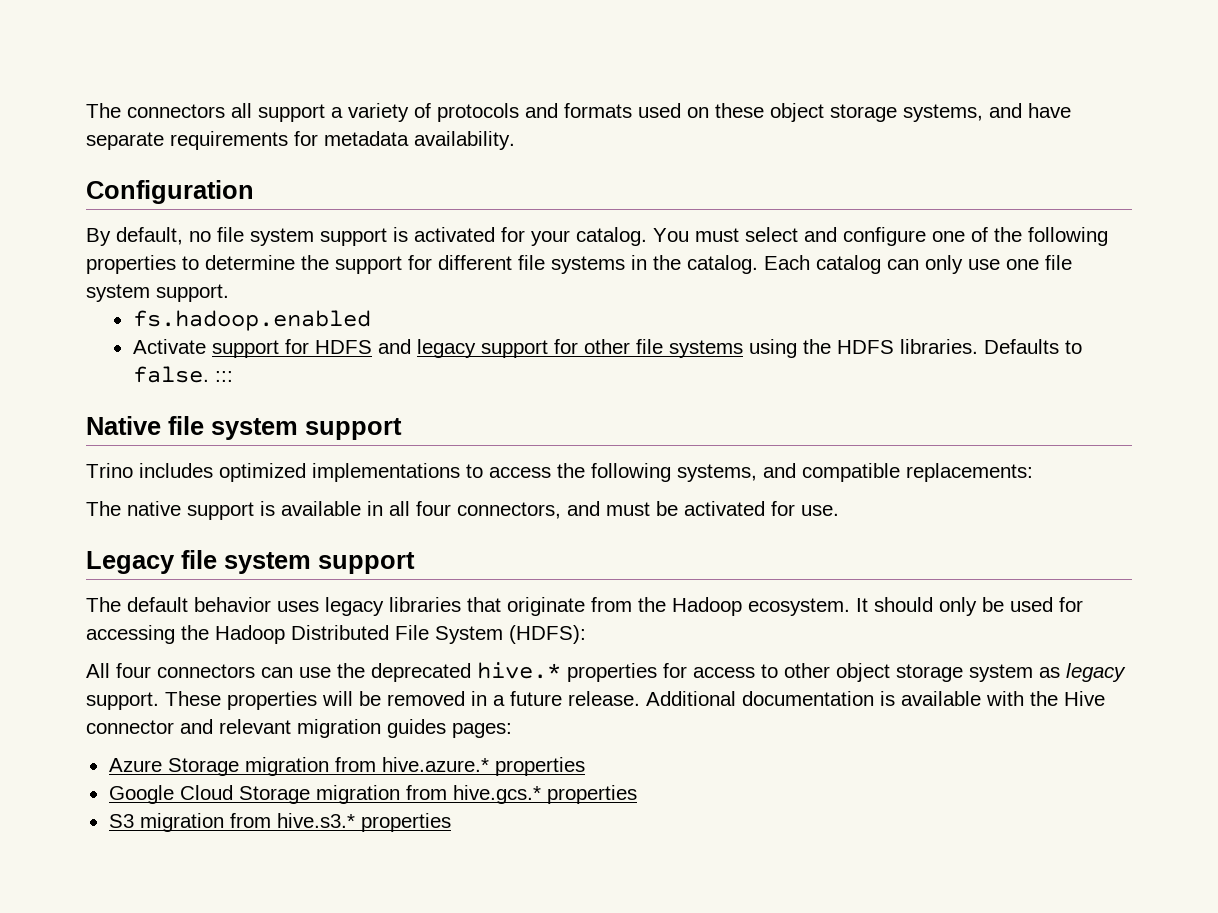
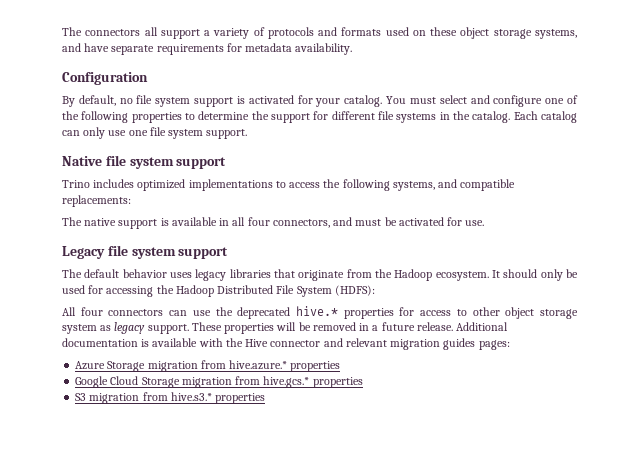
- fs.hadoop.enabled
- Activate support for HDFS and legacy support for other file systems using the HDFS libraries. Defaults to false. :::

